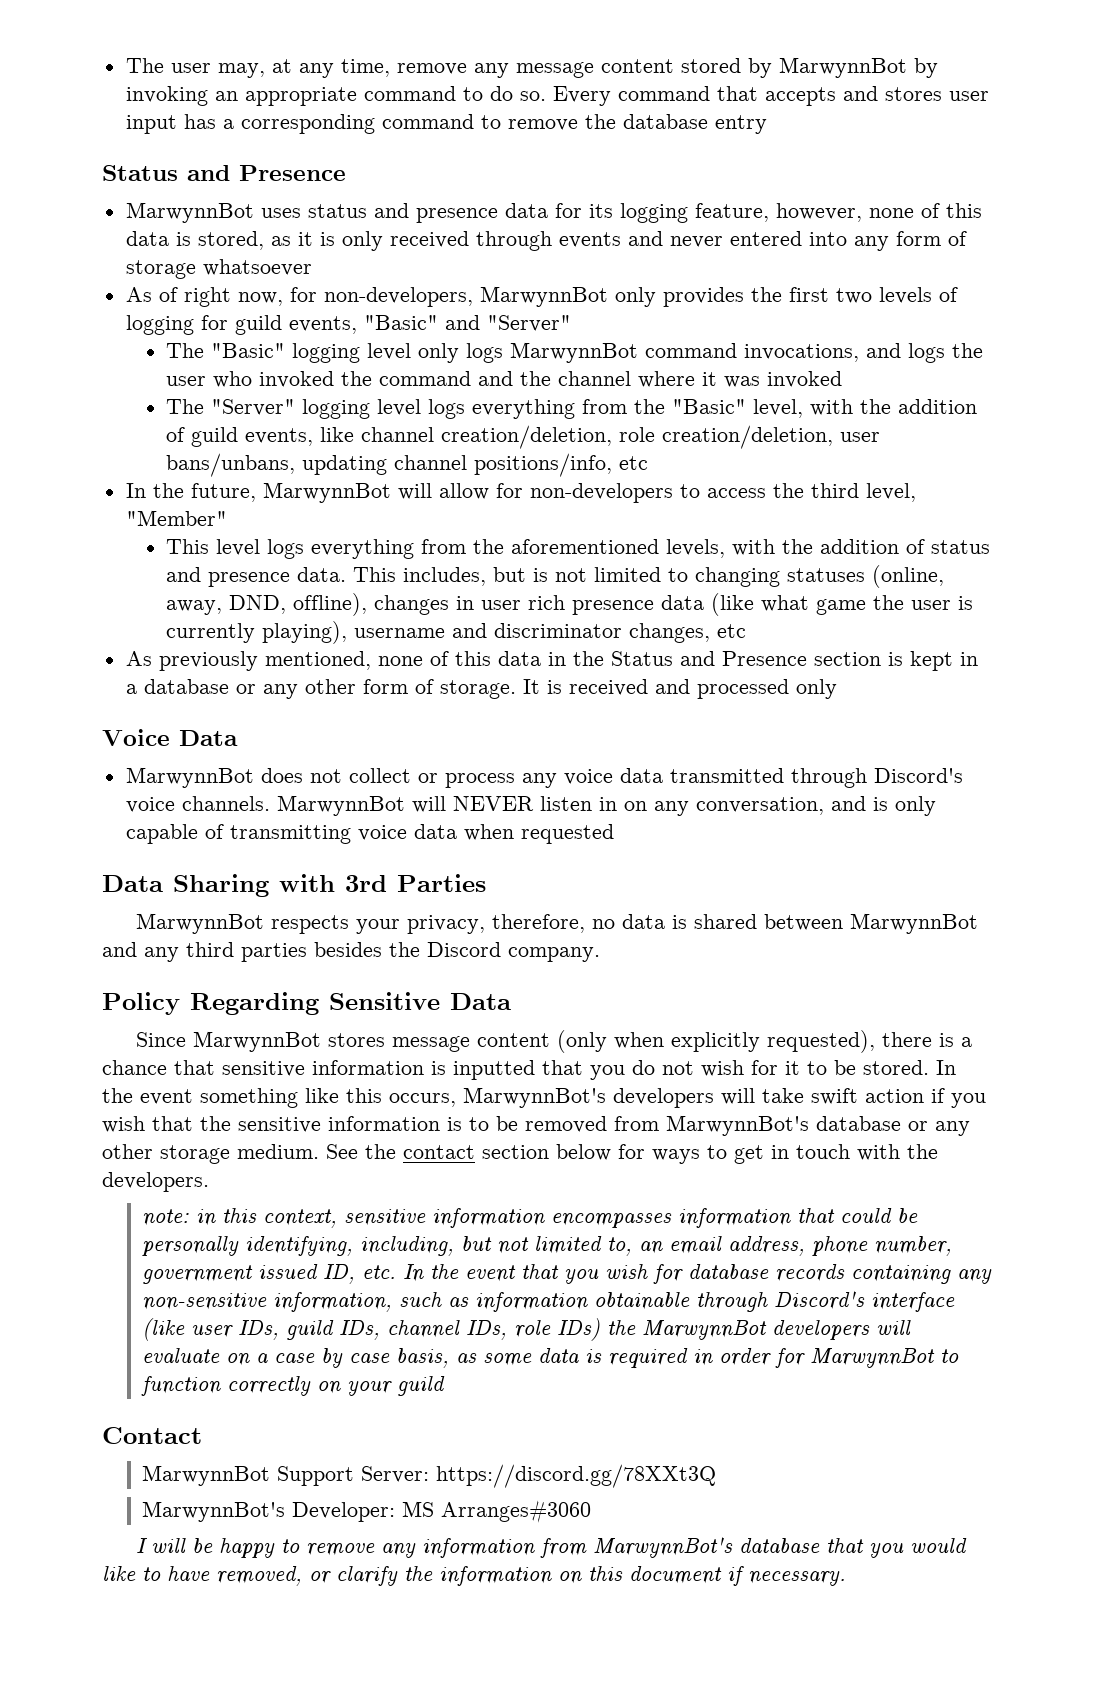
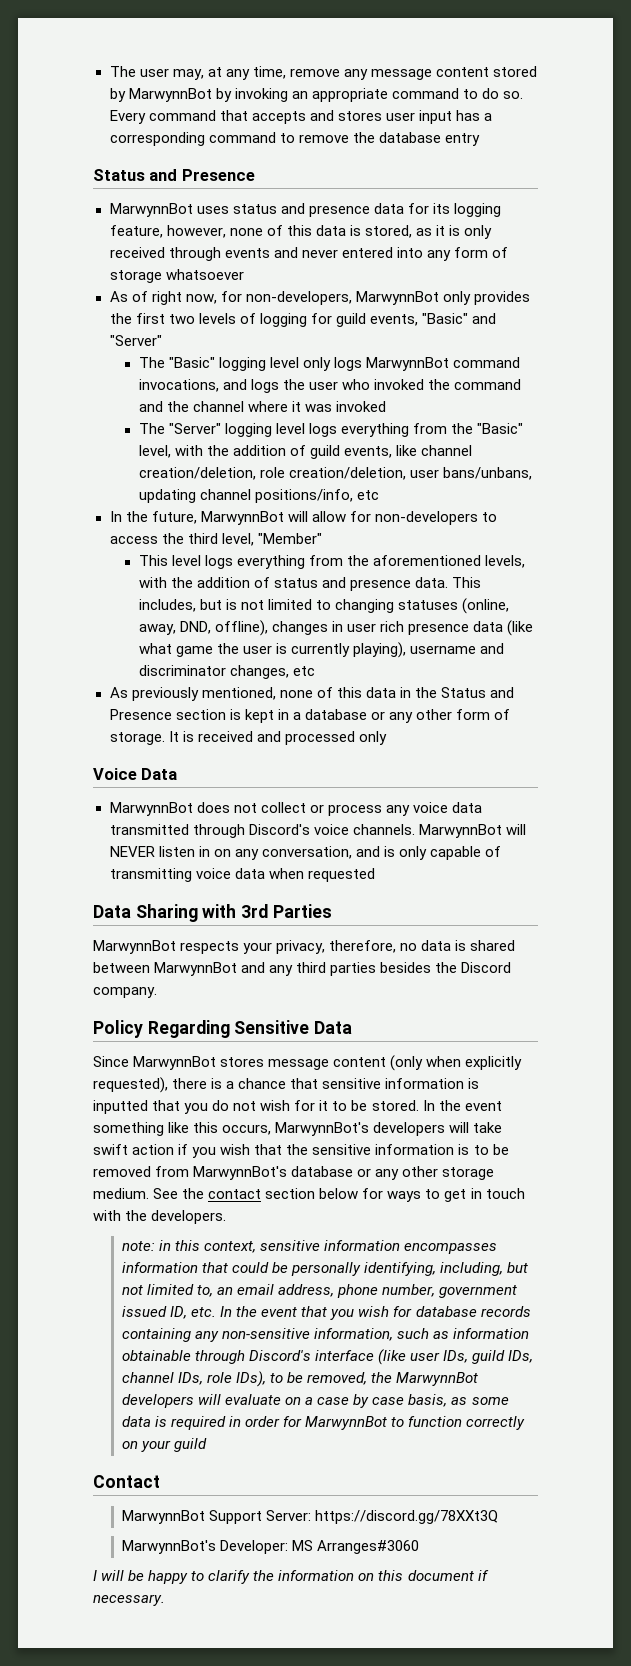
- in this context, sensitive information encompasses information that could be personally identifying, including, but not limited to, an email address, phone number, government issued ID, etc. In the event that you wish for database records containing any non-sensitive information, such as information obtainable through Discord's interface (like user IDs, guild IDs, channel IDs, role IDs) the MarwynnBot developers will evaluate on a case by case basis, as some data is required in order for MarwynnBot to function correctly on your guild
+ in this context, sensitive information encompasses information that could be personally identifying, including, but not limited to, an email address, phone number, government issued ID, etc. In the event that you wish for database records containing any non-sensitive information, such as information obtainable through Discord's interface (like user IDs, guild IDs, channel IDs, role IDs), to be removed, the MarwynnBot developers will evaluate on a case by case basis, as some data is required in order for MarwynnBot to function correctly on your guild
- I will be happy to remove any information from MarwynnBot's database that you would like to have removed, or clarify the information on this document if necessary.
+ I will be happy to clarify the information on this document if necessary.

